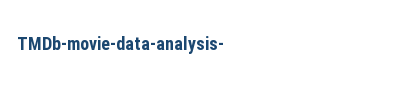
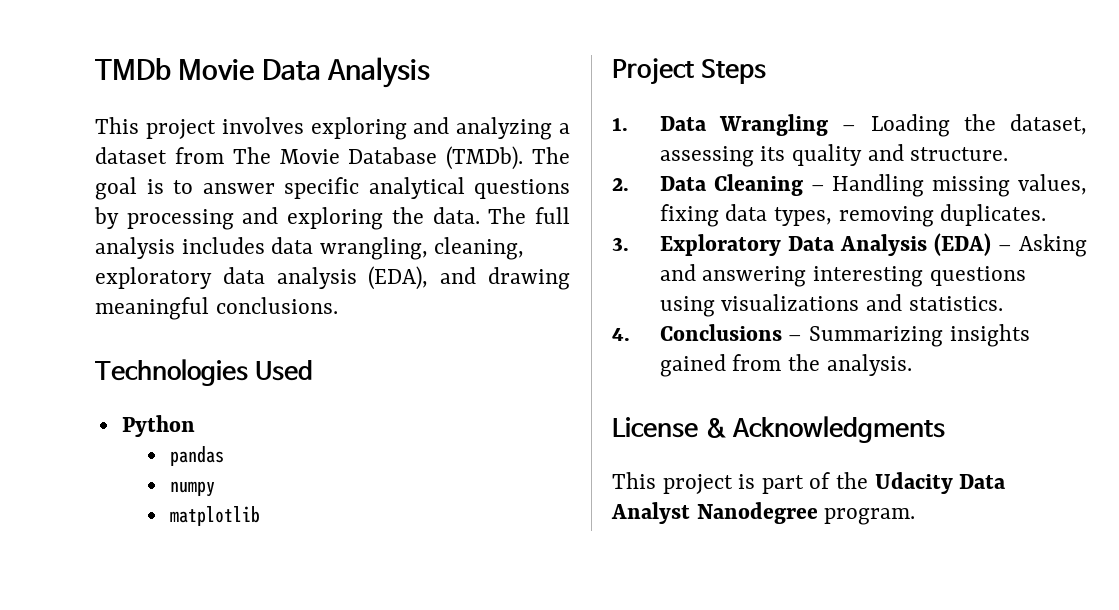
- TMDb-movie-data-analysis-
+ TMDb Movie Data Analysis
+ This project involves exploring and analyzing a dataset from The Movie Database (TMDb). The goal is to answer specific analytical questions by processing and exploring the data. The full analysis includes data wrangling, cleaning, exploratory data analysis (EDA), and drawing meaningful conclusions.
+ Technologies Used
+ Python
+ pandas
+ numpy
+ matplotlib
+ Project Steps
+ 1. Data Wrangling – Loading the dataset, assessing its quality and structure.
+ 2. Data Cleaning – Handling missing values, fixing data types, removing duplicates.
+ 3. Exploratory Data Analysis (EDA) – Asking and answering interesting questions using visualizations and statistics.
+ 4. Conclusions – Summarizing insights gained from the analysis.
+ License & Acknowledgments
+ This project is part of the Udacity Data Analyst Nanodegree program.

